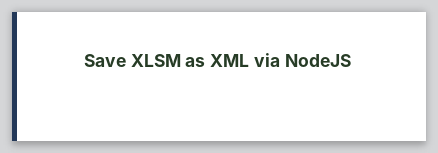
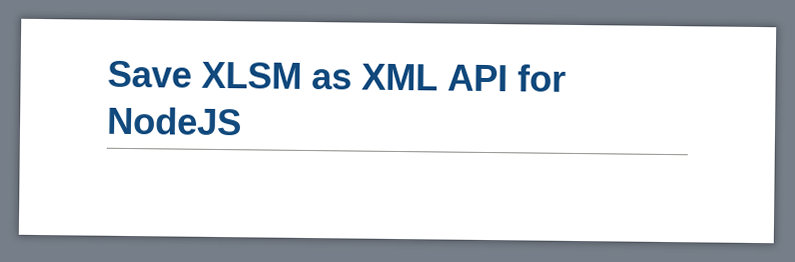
- Save XLSM as XML via NodeJS
+ Save XLSM as XML API for NodeJS

